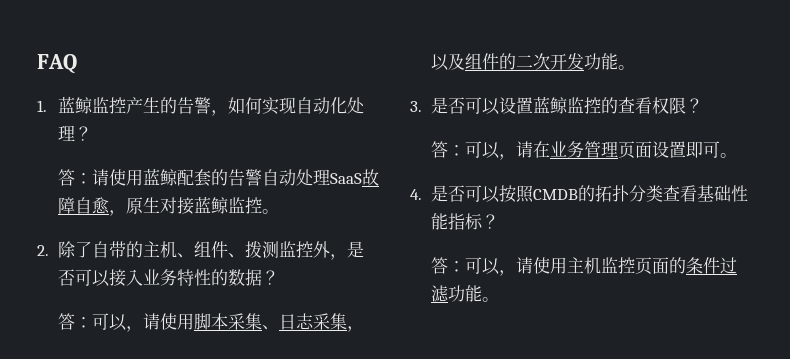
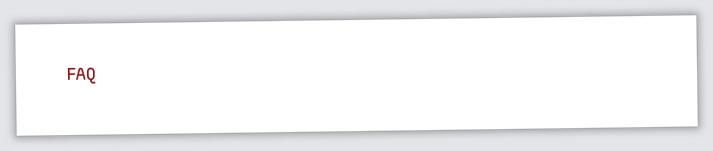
- 1.蓝鲸监控产生的告警，如何实现自动化处理？
- 答：请使用蓝鲸配套的告警自动处理SaaS故障自愈，原生对接蓝鲸监控。
- 2.除了自带的主机、组件、拨测监控外，是否可以接入业务特性的数据？
- 答：可以，请使用脚本采集、日志采集，以及组件的二次开发功能。
- 3.是否可以设置蓝鲸监控的查看权限？
- 答：可以，请在业务管理页面设置即可。
- 4.是否可以按照CMDB的拓扑分类查看基础性能指标？
- 答：可以，请使用主机监控页面的条件过滤功能。

